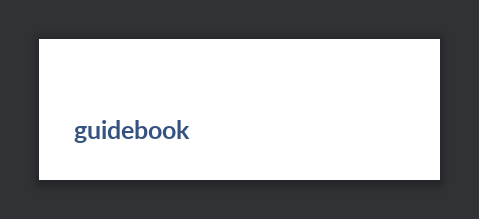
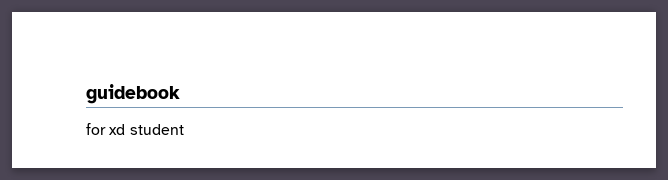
+ for xd student

